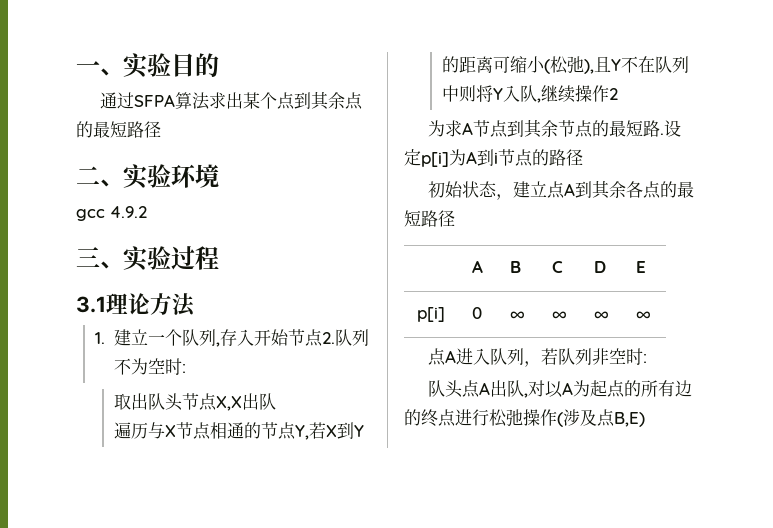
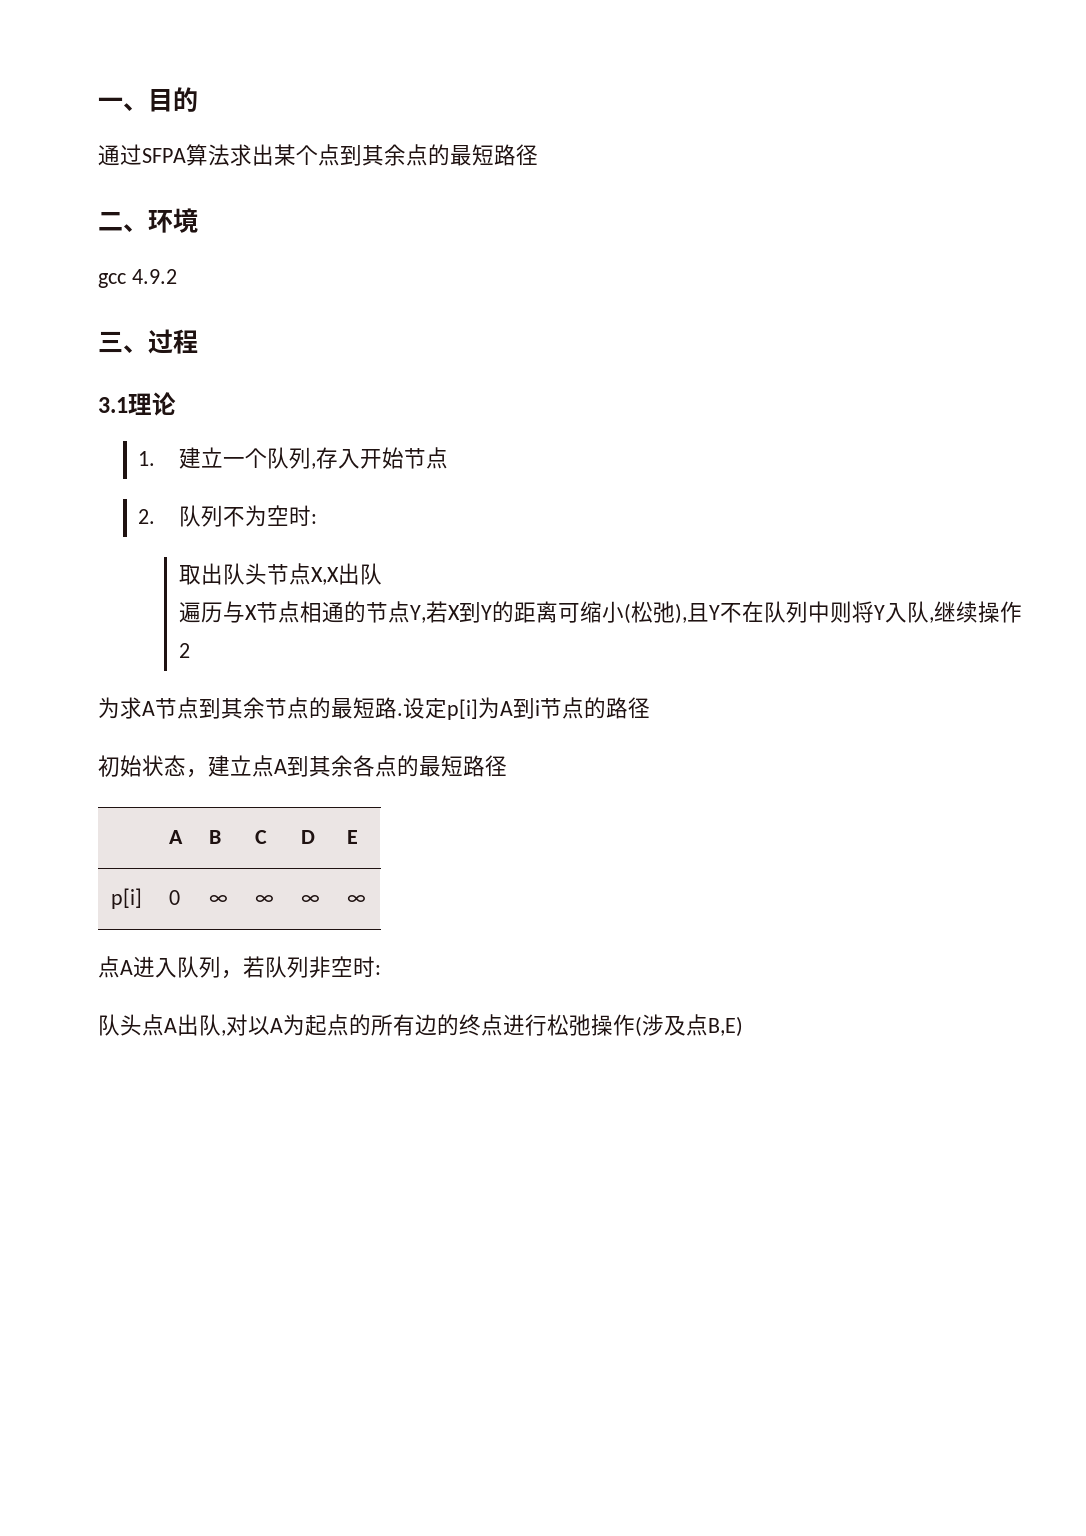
- 一、实验目的
+ 一、目的
- 二、实验环境
+ 二、环境
- 三、实验过程
+ 三、过程
- 3.1理论方法
+ 3.1理论
- 1.建立一个队列,存入开始节点2.队列不为空时:
+ 1.建立一个队列,存入开始节点
+ 2.队列不为空时:

